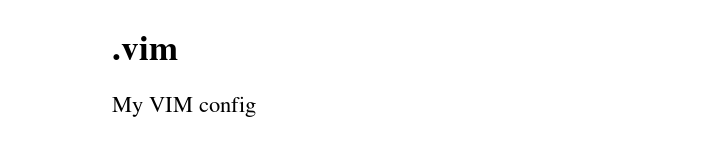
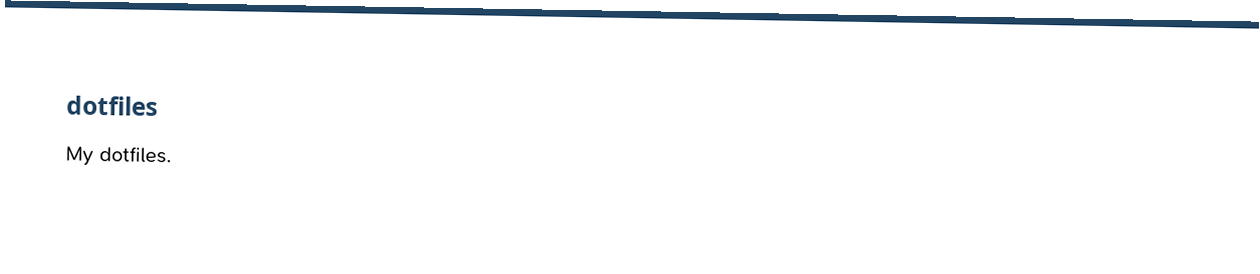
- .vim
+ dotfiles
- My VIM config
+ My dotfiles.

